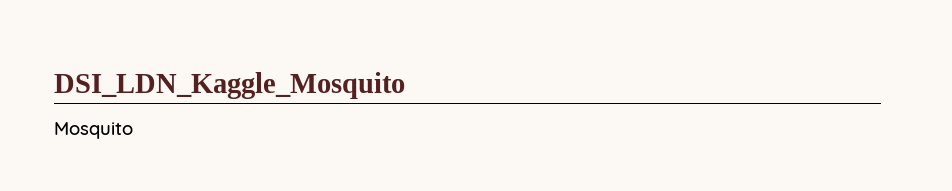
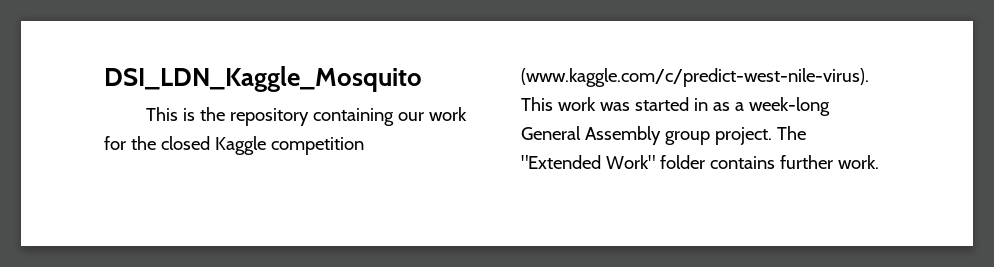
- Mosquito
+ This is the repository containing our work for the closed Kaggle competition (www.kaggle.com/c/predict-west-nile-virus). This work was started in as a week-long General Assembly group project. The "Extended Work" folder contains further work.

